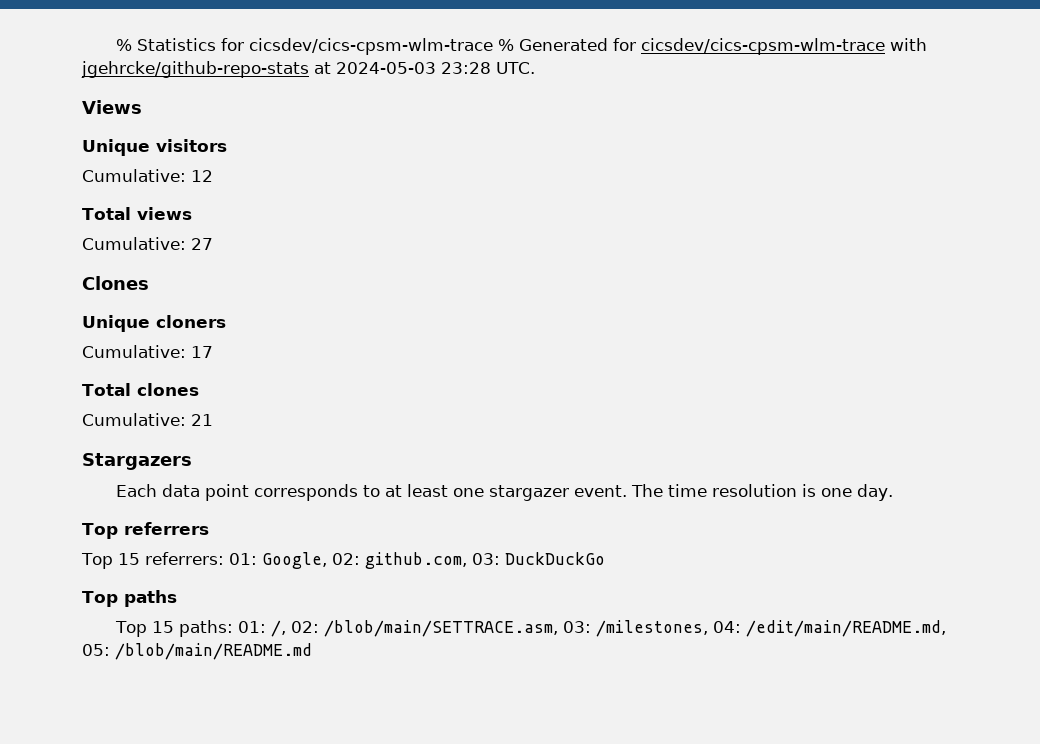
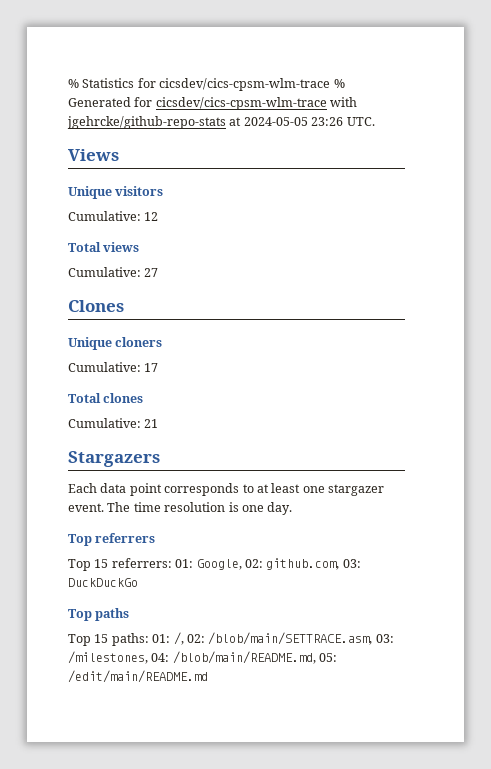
- % Statistics for cicsdev/cics-cpsm-wlm-trace % Generated for cicsdev/cics-cpsm-wlm-trace with jgehrcke/github-repo-stats at 2024-05-03 23:28 UTC.
+ % Statistics for cicsdev/cics-cpsm-wlm-trace % Generated for cicsdev/cics-cpsm-wlm-trace with jgehrcke/github-repo-stats at 2024-05-05 23:26 UTC.
- Top 15 paths: 01: /, 02: /blob/main/SETTRACE.asm, 03: /milestones, 04: /edit/main/README.md, 05: /blob/main/README.md
+ Top 15 paths: 01: /, 02: /blob/main/SETTRACE.asm, 03: /milestones, 04: /blob/main/README.md, 05: /edit/main/README.md

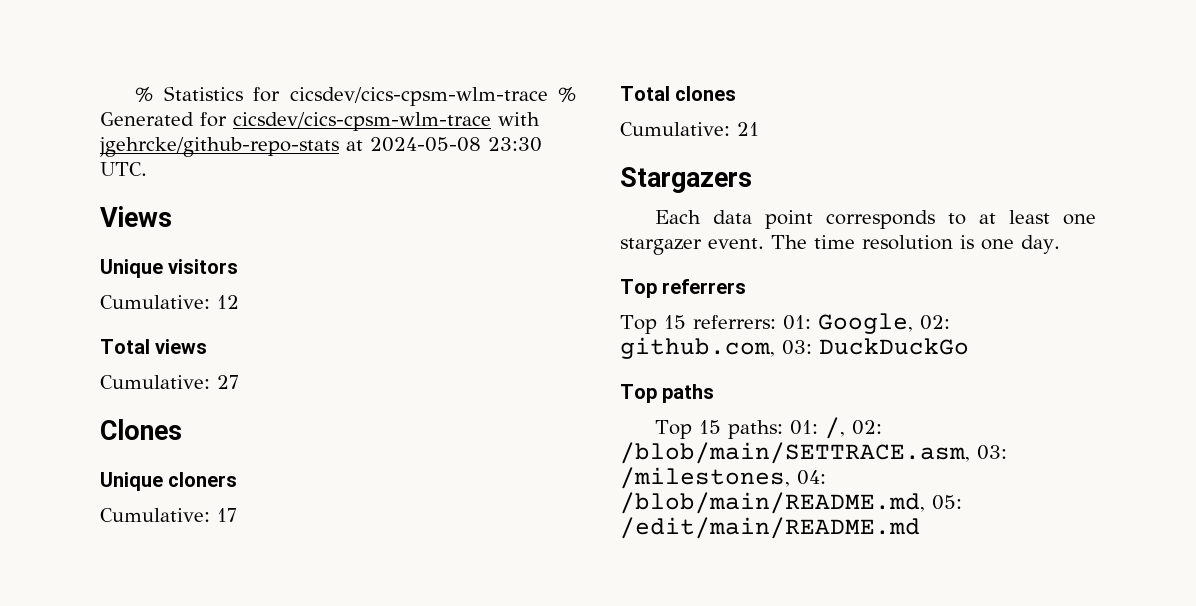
- % Statistics for cicsdev/cics-cpsm-wlm-trace % Generated for cicsdev/cics-cpsm-wlm-trace with jgehrcke/github-repo-stats at 2024-05-05 23:26 UTC.
+ % Statistics for cicsdev/cics-cpsm-wlm-trace % Generated for cicsdev/cics-cpsm-wlm-trace with jgehrcke/github-repo-stats at 2024-05-08 23:30 UTC.

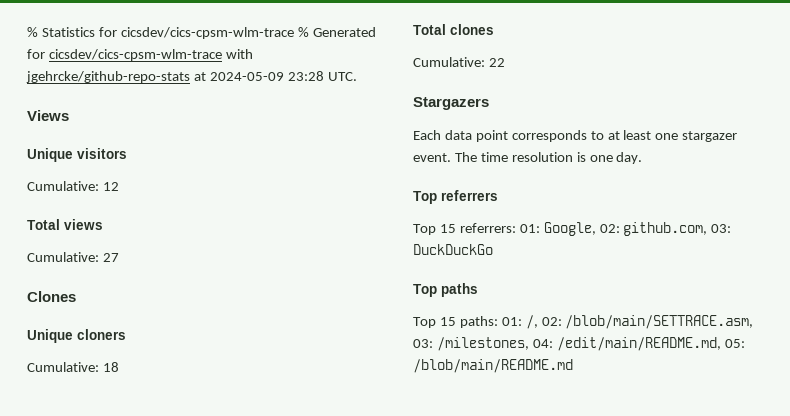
- % Statistics for cicsdev/cics-cpsm-wlm-trace % Generated for cicsdev/cics-cpsm-wlm-trace with jgehrcke/github-repo-stats at 2024-05-08 23:30 UTC.
+ % Statistics for cicsdev/cics-cpsm-wlm-trace % Generated for cicsdev/cics-cpsm-wlm-trace with jgehrcke/github-repo-stats at 2024-05-09 23:28 UTC.
- Cumulative: 17
+ Cumulative: 18
- Cumulative: 21
+ Cumulative: 22
- Top 15 paths: 01: /, 02: /blob/main/SETTRACE.asm, 03: /milestones, 04: /blob/main/README.md, 05: /edit/main/README.md
+ Top 15 paths: 01: /, 02: /blob/main/SETTRACE.asm, 03: /milestones, 04: /edit/main/README.md, 05: /blob/main/README.md

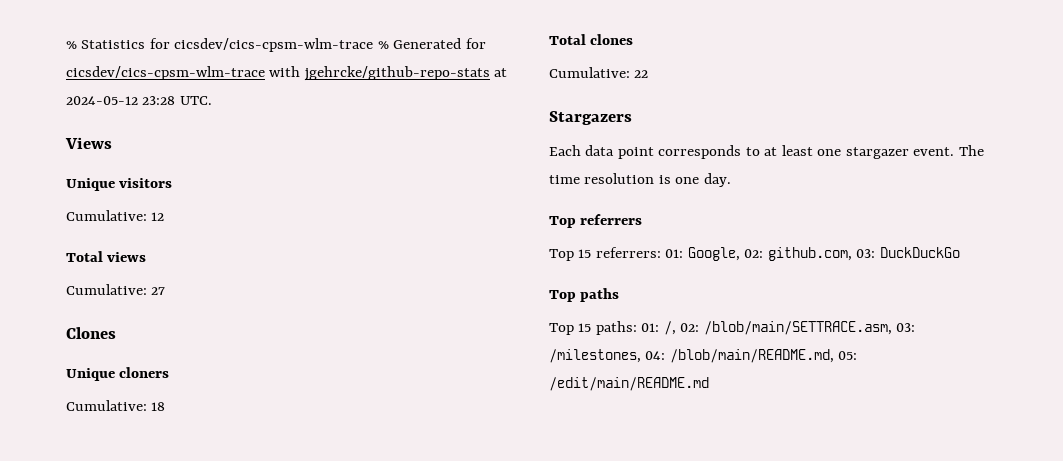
- % Statistics for cicsdev/cics-cpsm-wlm-trace % Generated for cicsdev/cics-cpsm-wlm-trace with jgehrcke/github-repo-stats at 2024-05-09 23:28 UTC.
+ % Statistics for cicsdev/cics-cpsm-wlm-trace % Generated for cicsdev/cics-cpsm-wlm-trace with jgehrcke/github-repo-stats at 2024-05-12 23:28 UTC.
- Top 15 paths: 01: /, 02: /blob/main/SETTRACE.asm, 03: /milestones, 04: /edit/main/README.md, 05: /blob/main/README.md
+ Top 15 paths: 01: /, 02: /blob/main/SETTRACE.asm, 03: /milestones, 04: /blob/main/README.md, 05: /edit/main/README.md

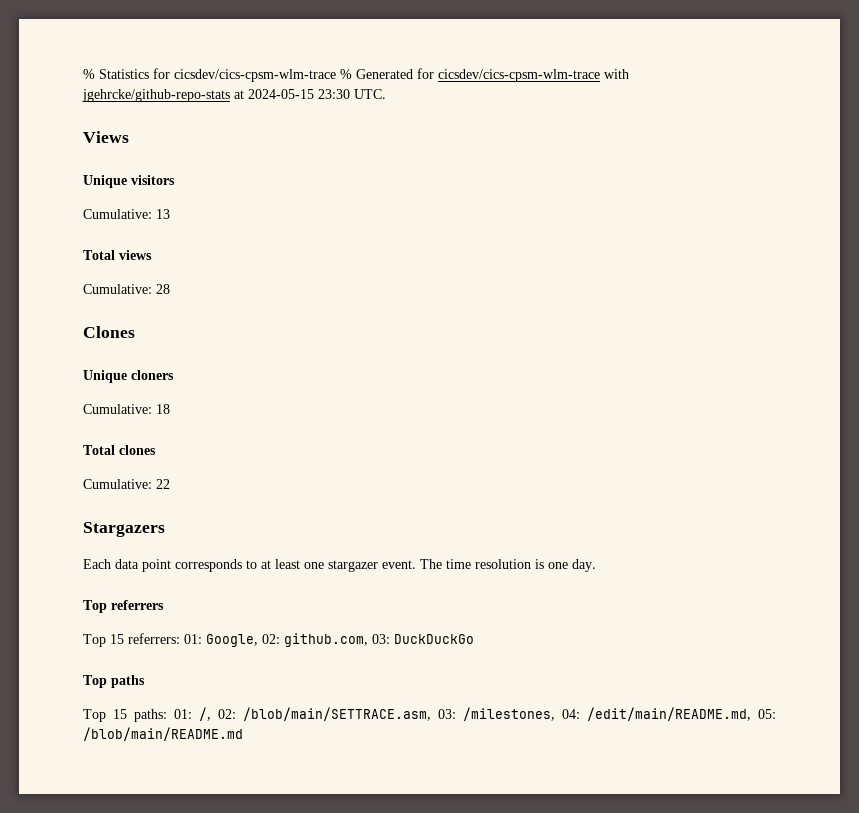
- % Statistics for cicsdev/cics-cpsm-wlm-trace % Generated for cicsdev/cics-cpsm-wlm-trace with jgehrcke/github-repo-stats at 2024-05-12 23:28 UTC.
+ % Statistics for cicsdev/cics-cpsm-wlm-trace % Generated for cicsdev/cics-cpsm-wlm-trace with jgehrcke/github-repo-stats at 2024-05-15 23:30 UTC.
- Cumulative: 12
+ Cumulative: 13
- Cumulative: 27
+ Cumulative: 28
- Top 15 paths: 01: /, 02: /blob/main/SETTRACE.asm, 03: /milestones, 04: /blob/main/README.md, 05: /edit/main/README.md
+ Top 15 paths: 01: /, 02: /blob/main/SETTRACE.asm, 03: /milestones, 04: /edit/main/README.md, 05: /blob/main/README.md

